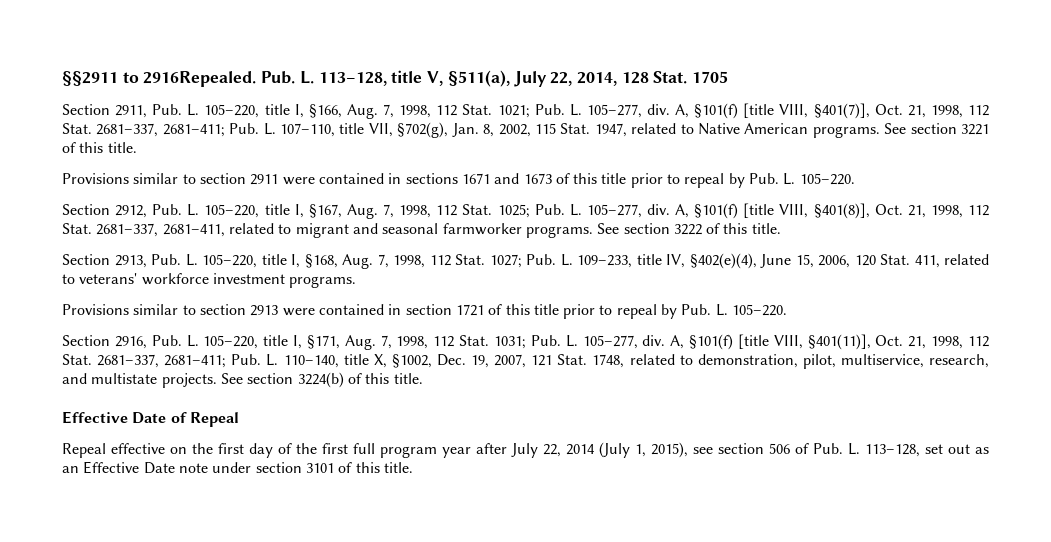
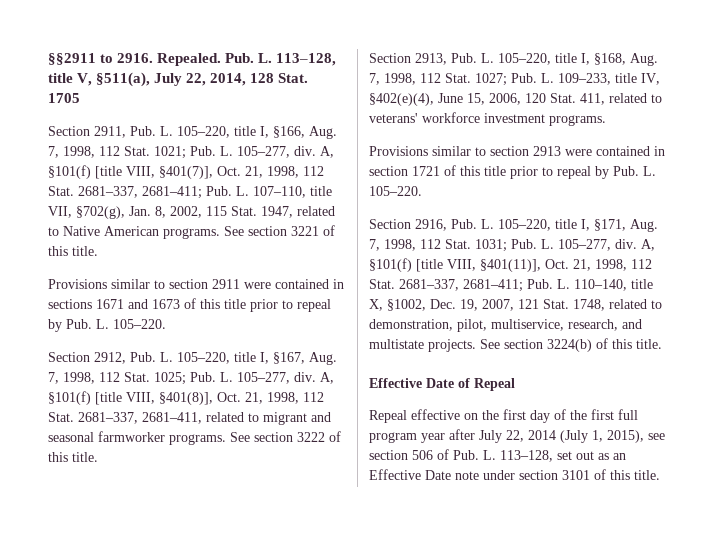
- §§2911 to 2916Repealed.
+ §§2911 to 2916. Repealed.

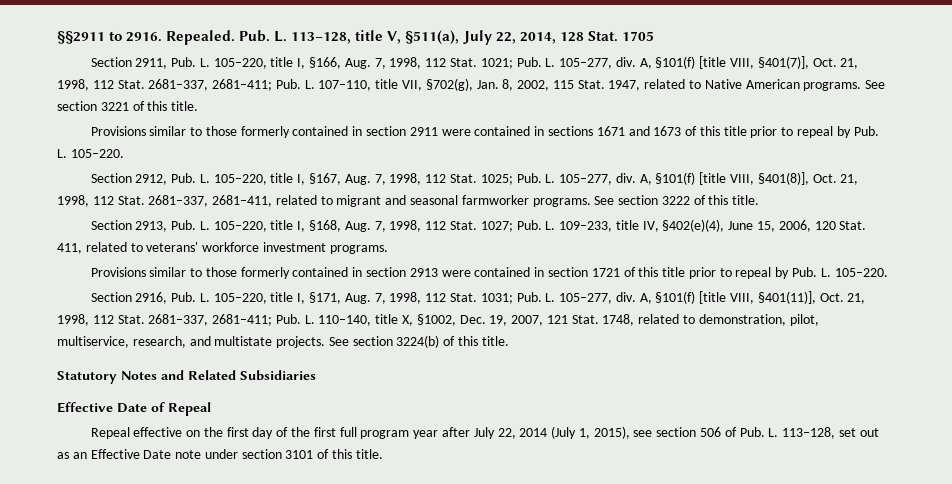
- Provisions similar to section 2911 were contained in sections 1671 and 1673 of this title prior to repeal by Pub. L. 105–220.
+ Provisions similar to those formerly contained in section 2911 were contained in sections 1671 and 1673 of this title prior to repeal by Pub. L. 105–220.
- Provisions similar to section 2913 were contained in section 1721 of this title prior to repeal by Pub. L. 105–220.
+ Provisions similar to those formerly contained in section 2913 were contained in section 1721 of this title prior to repeal by Pub. L. 105–220.
+ Statutory Notes and Related Subsidiaries

